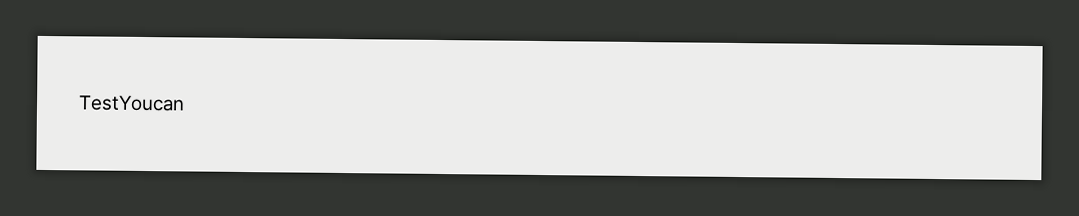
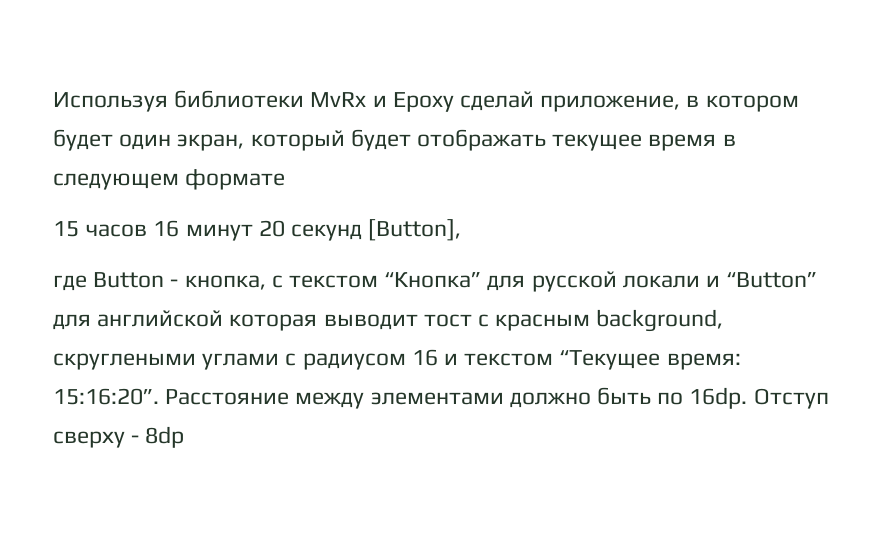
- TestYoucan
+ Используя библиотеки MvRx и Epoxy сделай приложение, в котором будет один экран, который будет отображать текущее время в следующем формате
+ 15 часов 16 минут 20 секунд [Button],
+ где Button - кнопка, с текстом “Кнопка” для русской локали и “Button” для английской которая выводит тост с красным background, скруглеными углами с радиусом 16 и текстом “Текущее время: 15:16:20”. Расстояние между элементами должно быть по 16dp. Отступ сверху - 8dp

